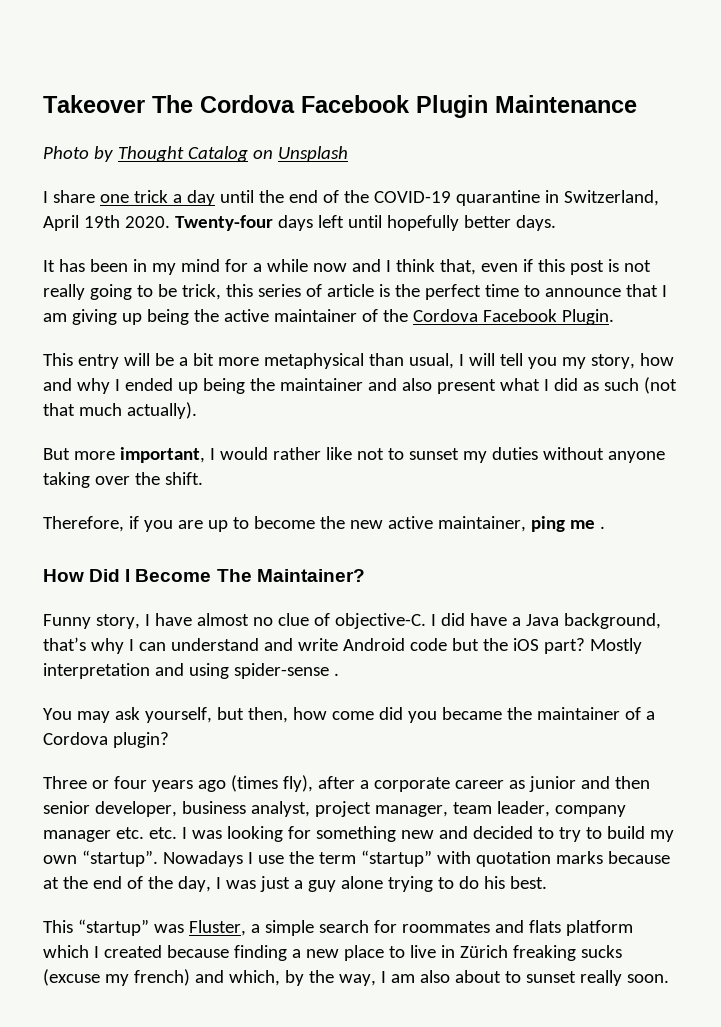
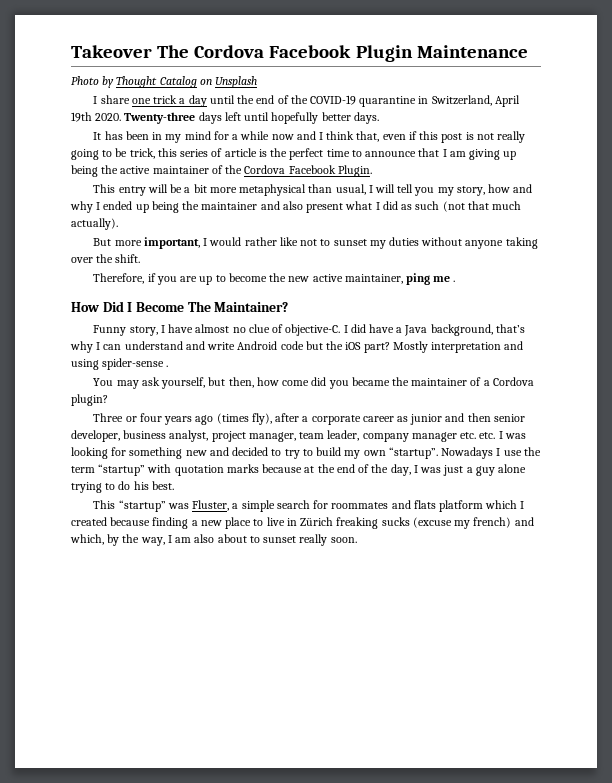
- Twenty-four days left until hopefully better days.
+ Twenty-three days left until hopefully better days.

